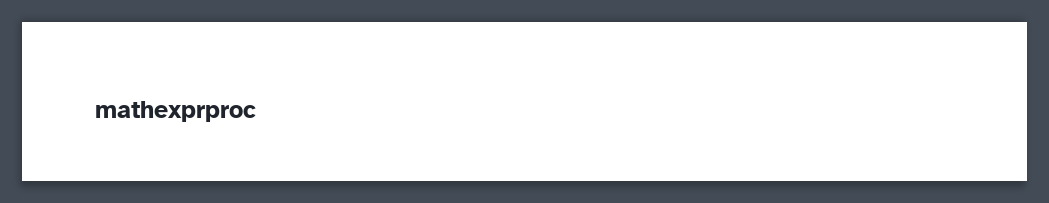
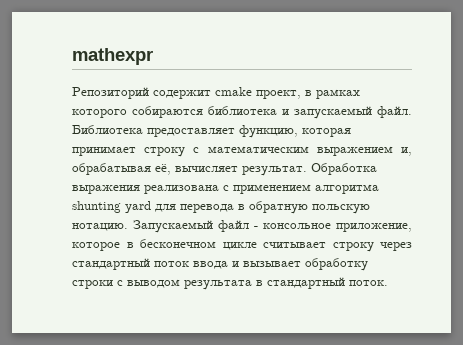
- mathexprproc
+ mathexpr
+ Репозиторий содержит cmake проект, в рамках которого собираются библиотека и запускаемый файл. Библиотека предоставляет функцию, которая принимает строку с математическим выражением и, обрабатывая её, вычисляет результат. Обработка выражения реализована с применением алгоритма shunting yard для перевода в обратную польскую нотацию. Запускаемый файл - консольное приложение, которое в бесконечном цикле считывает строку через стандартный поток ввода и вызывает обработку строки с выводом результата в стандартный поток.

